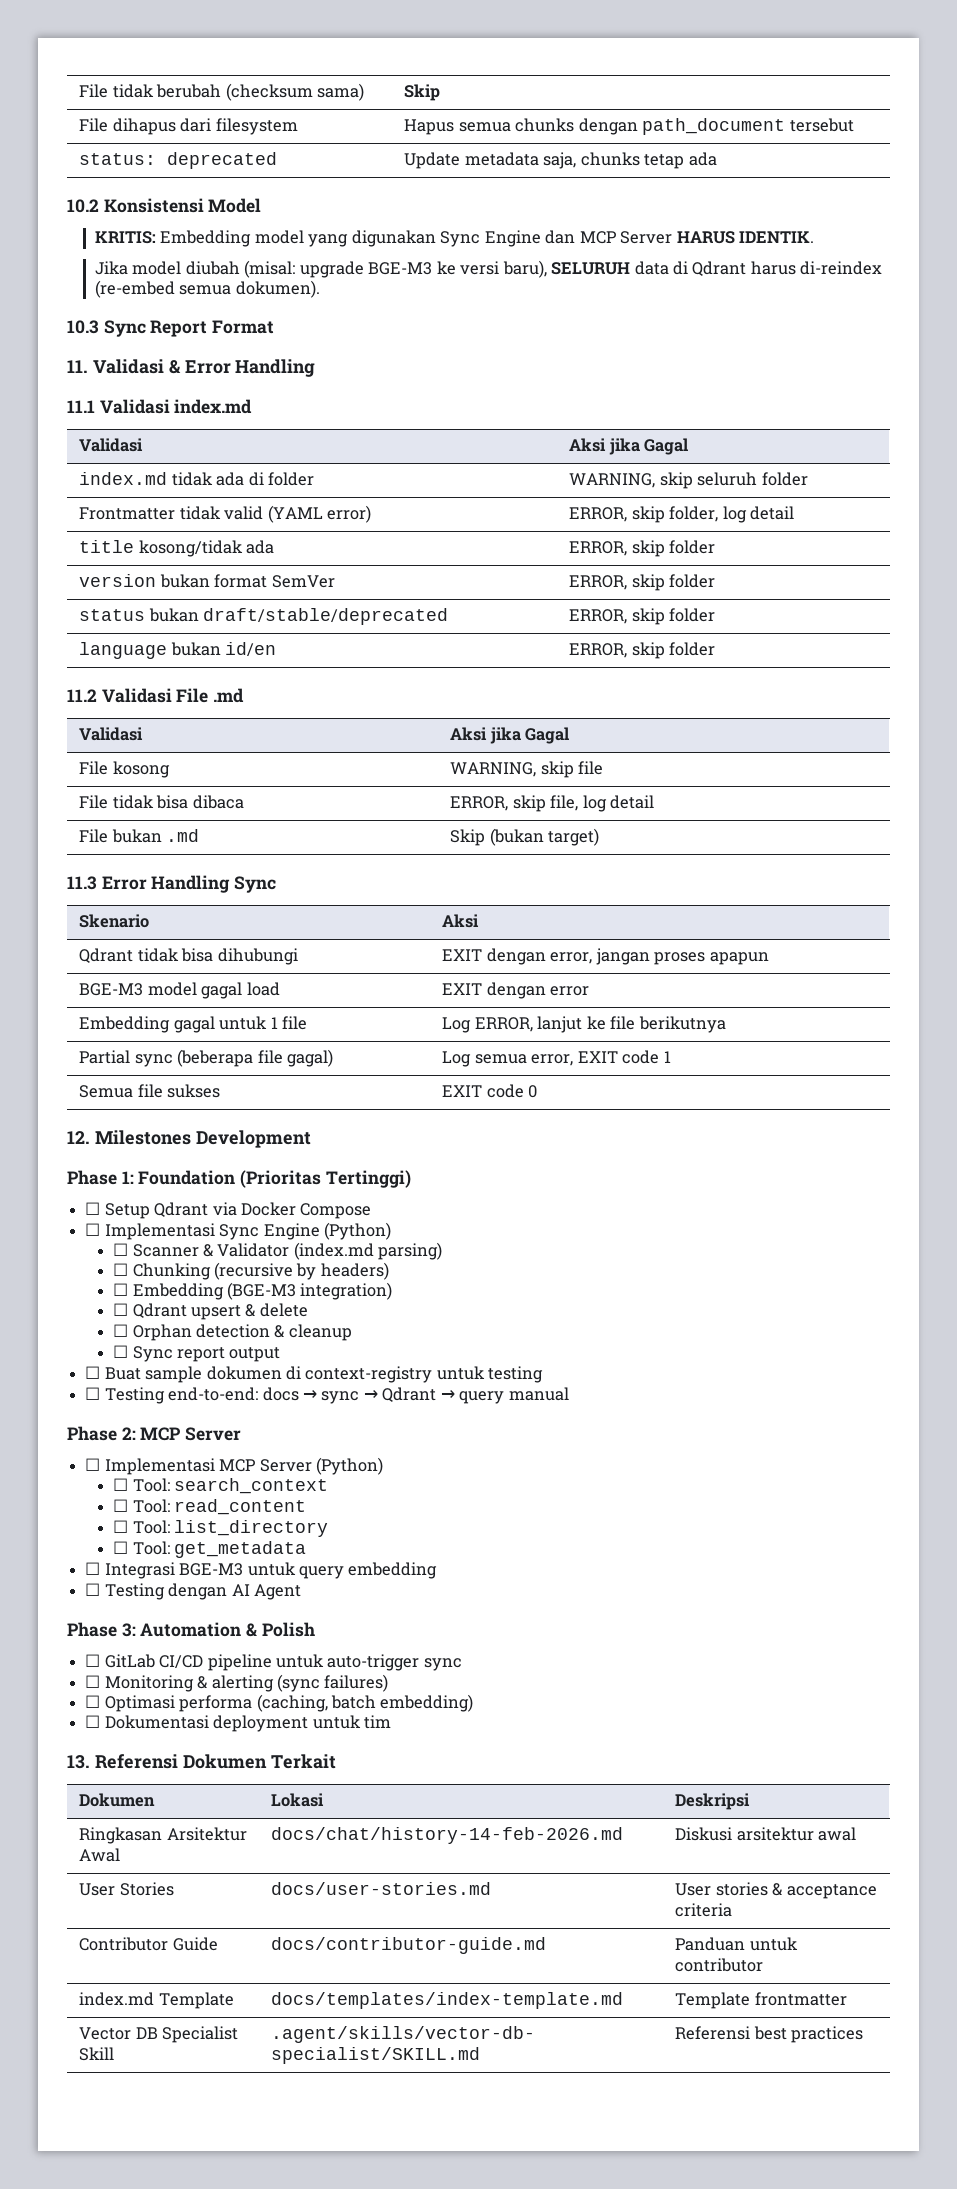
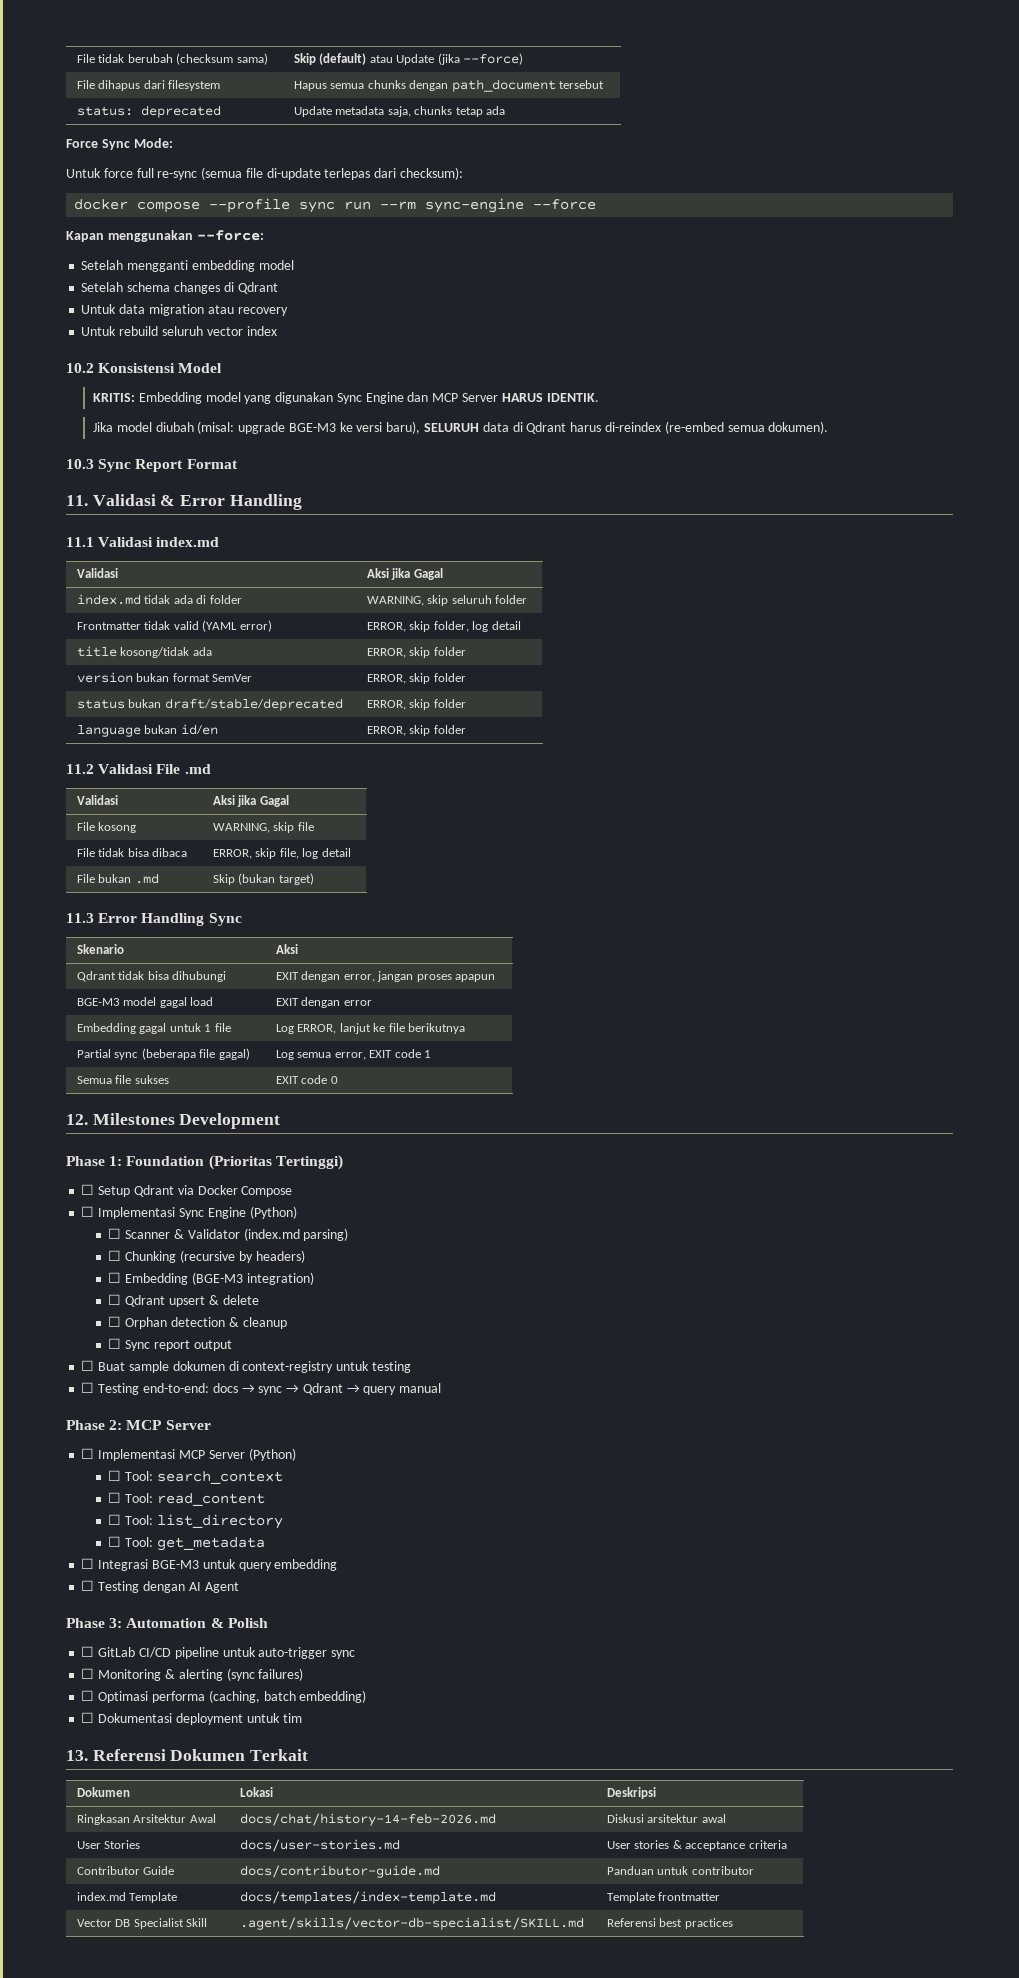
- File tidak berubah (checksum sama) | Skip
+ File tidak berubah (checksum sama) | Skip (default) atau Update (jika --force)
+ Force Sync Mode:
+ Untuk force full re-sync (semua file di-update terlepas dari checksum):
+ docker compose --profile sync run --rm sync-engine --force
+ Kapan menggunakan --force:
+ Setelah mengganti embedding model
+ Setelah schema changes di Qdrant
+ Untuk data migration atau recovery
+ Untuk rebuild seluruh vector index

